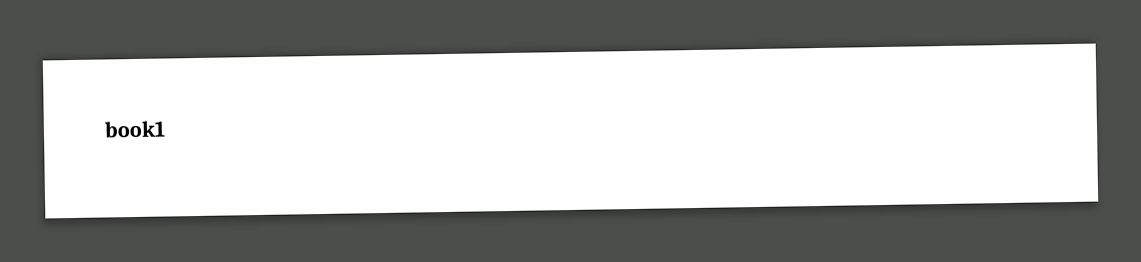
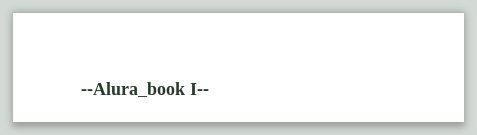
- book1
+ --Alura_book I--

